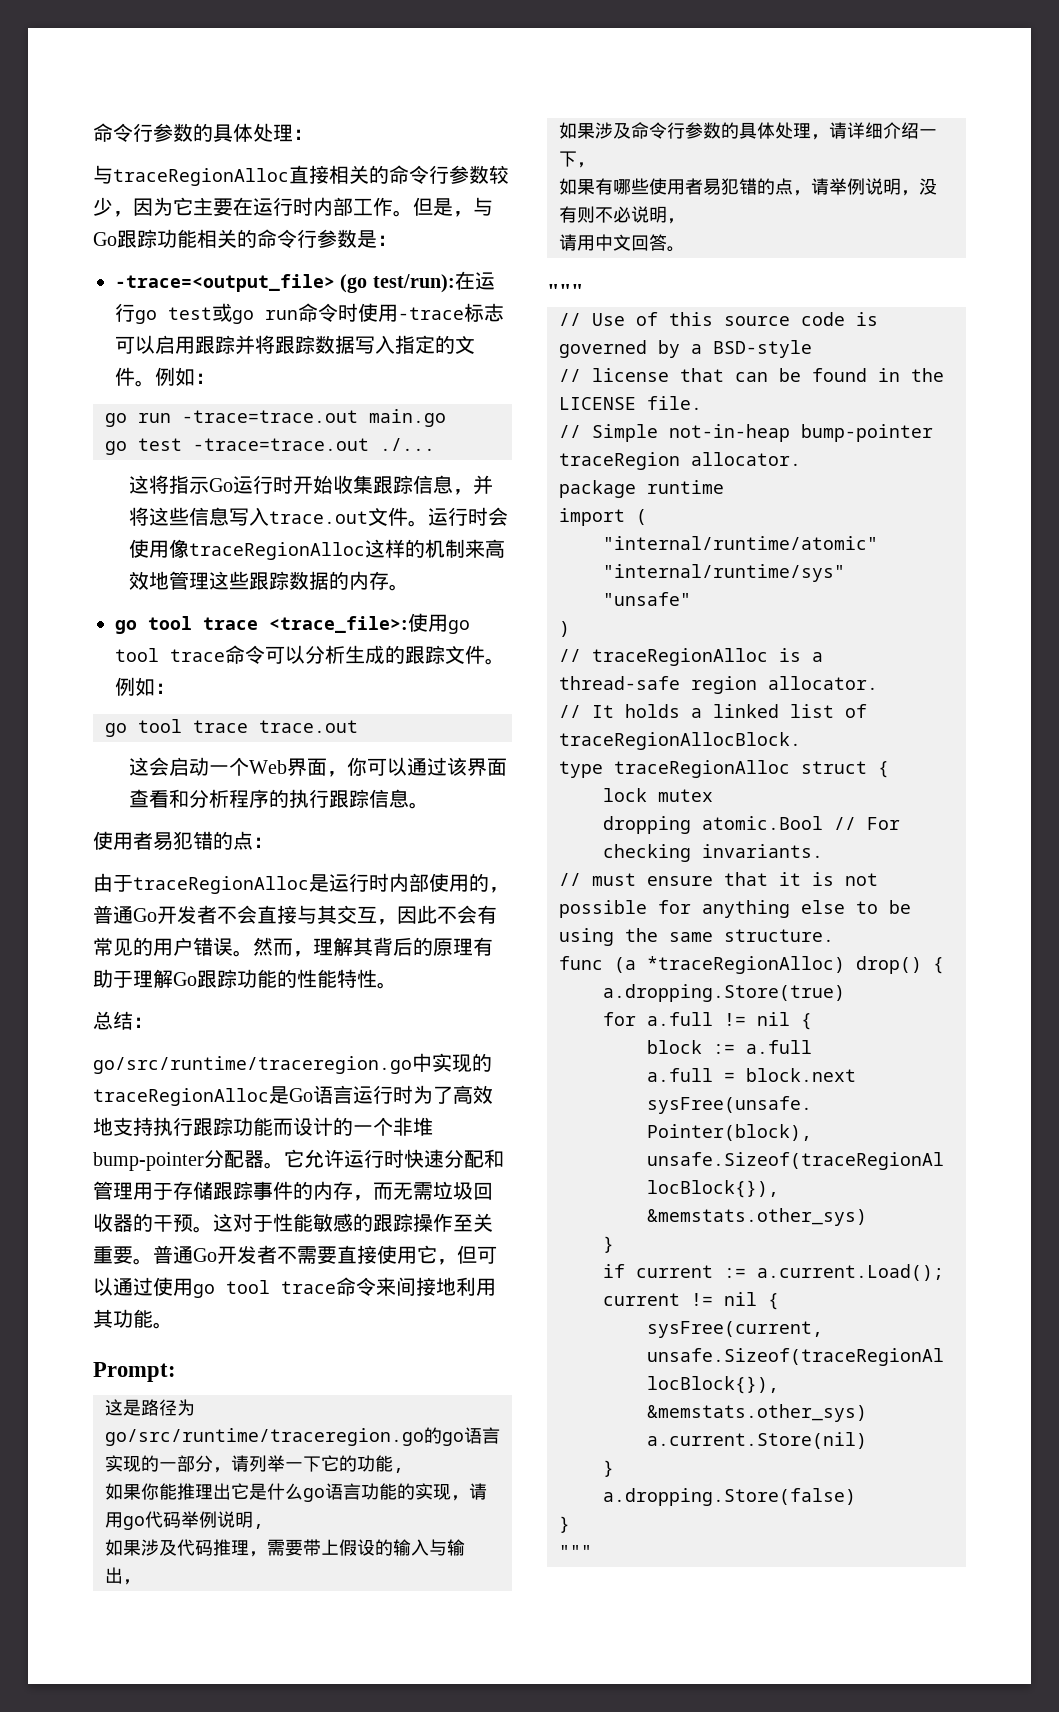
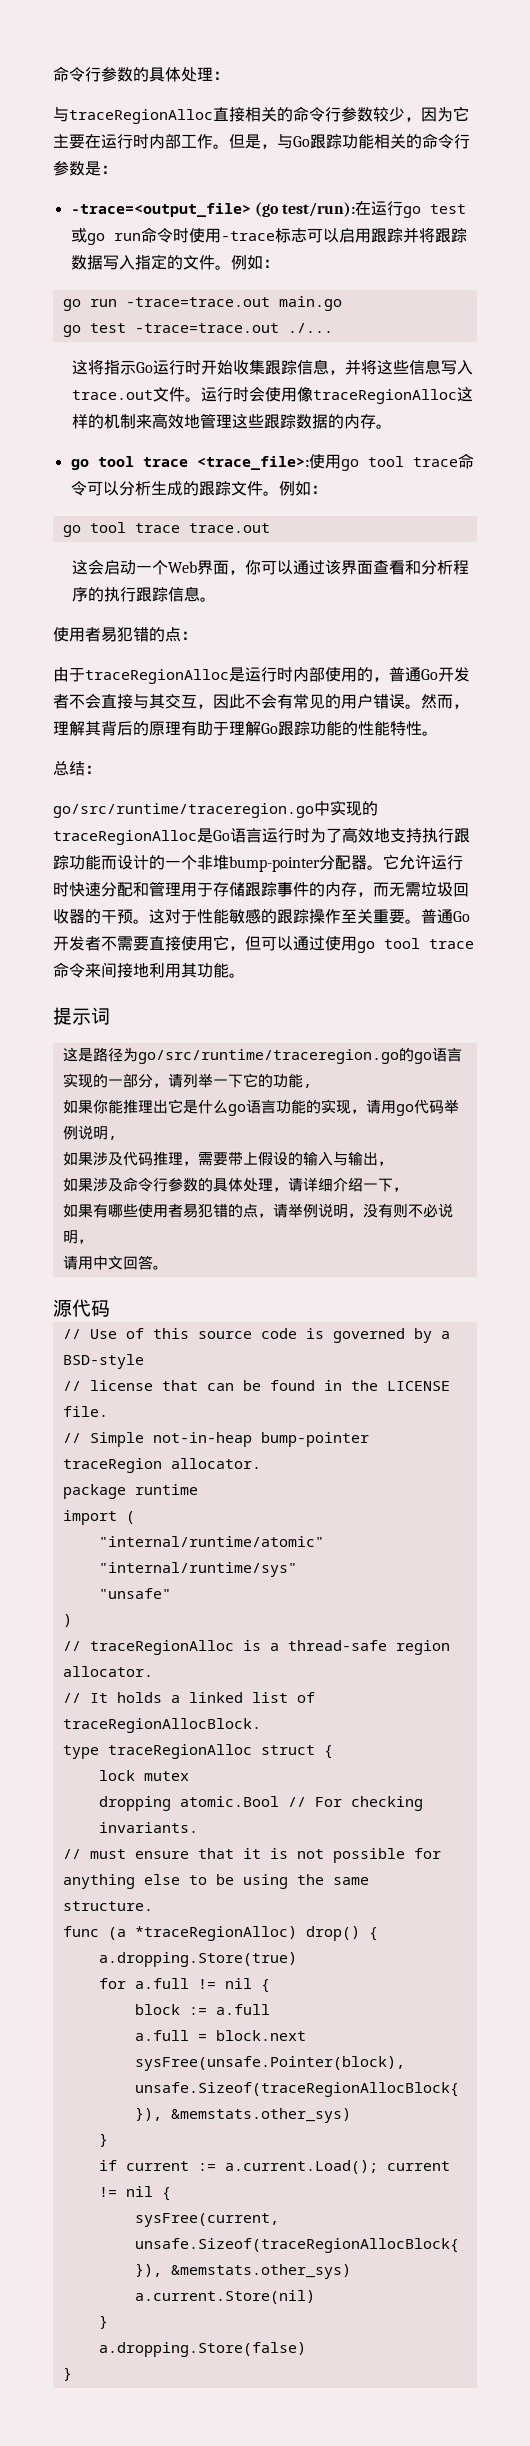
- Prompt:
+ 提示词
  请用中文回答。
- """
+ 源代码
  a.dropping.Store(false)
  }
- """

